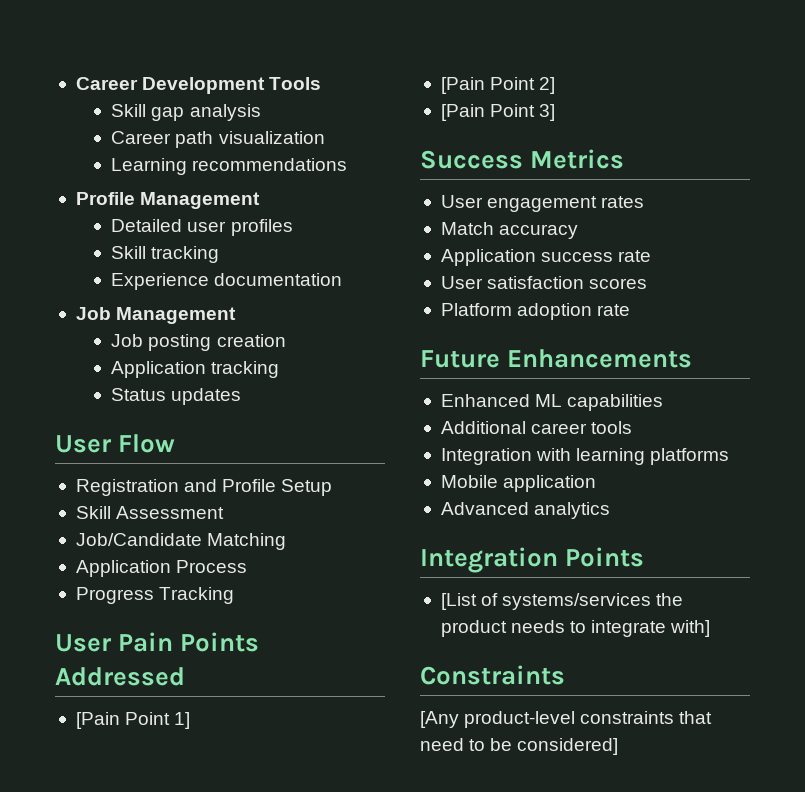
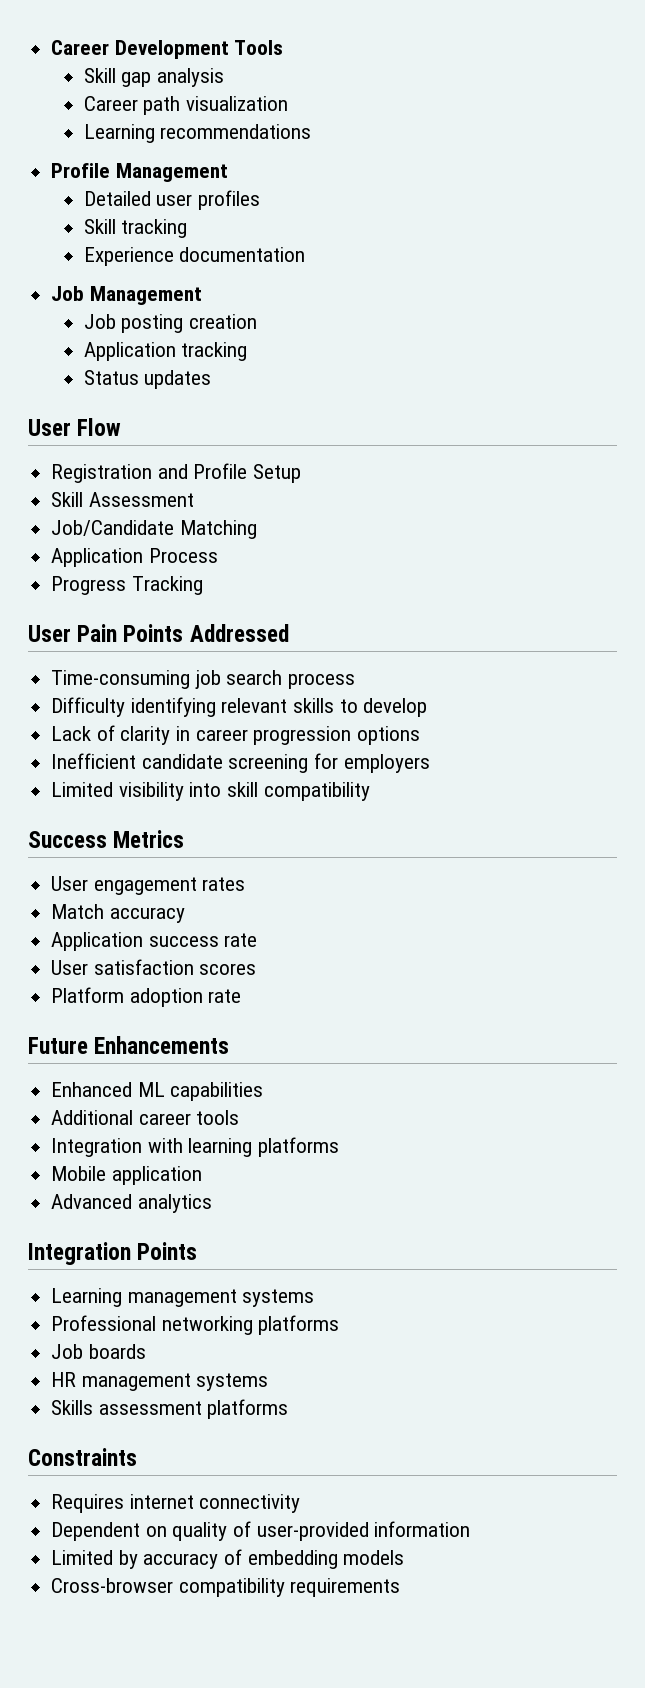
- [Pain Point 1]
- [Pain Point 2]
- [Pain Point 3]
+ Time-consuming job search process
+ Difficulty identifying relevant skills to develop
+ Lack of clarity in career progression options
+ Inefficient candidate screening for employers
+ Limited visibility into skill compatibility
- [List of systems/services the product needs to integrate with]
+ Learning management systems
+ Professional networking platforms
+ Job boards
+ HR management systems
+ Skills assessment platforms
  Constraints
- [Any product-level constraints that need to be considered]
+ Requires internet connectivity
+ Dependent on quality of user-provided information
+ Limited by accuracy of embedding models
+ Cross-browser compatibility requirements

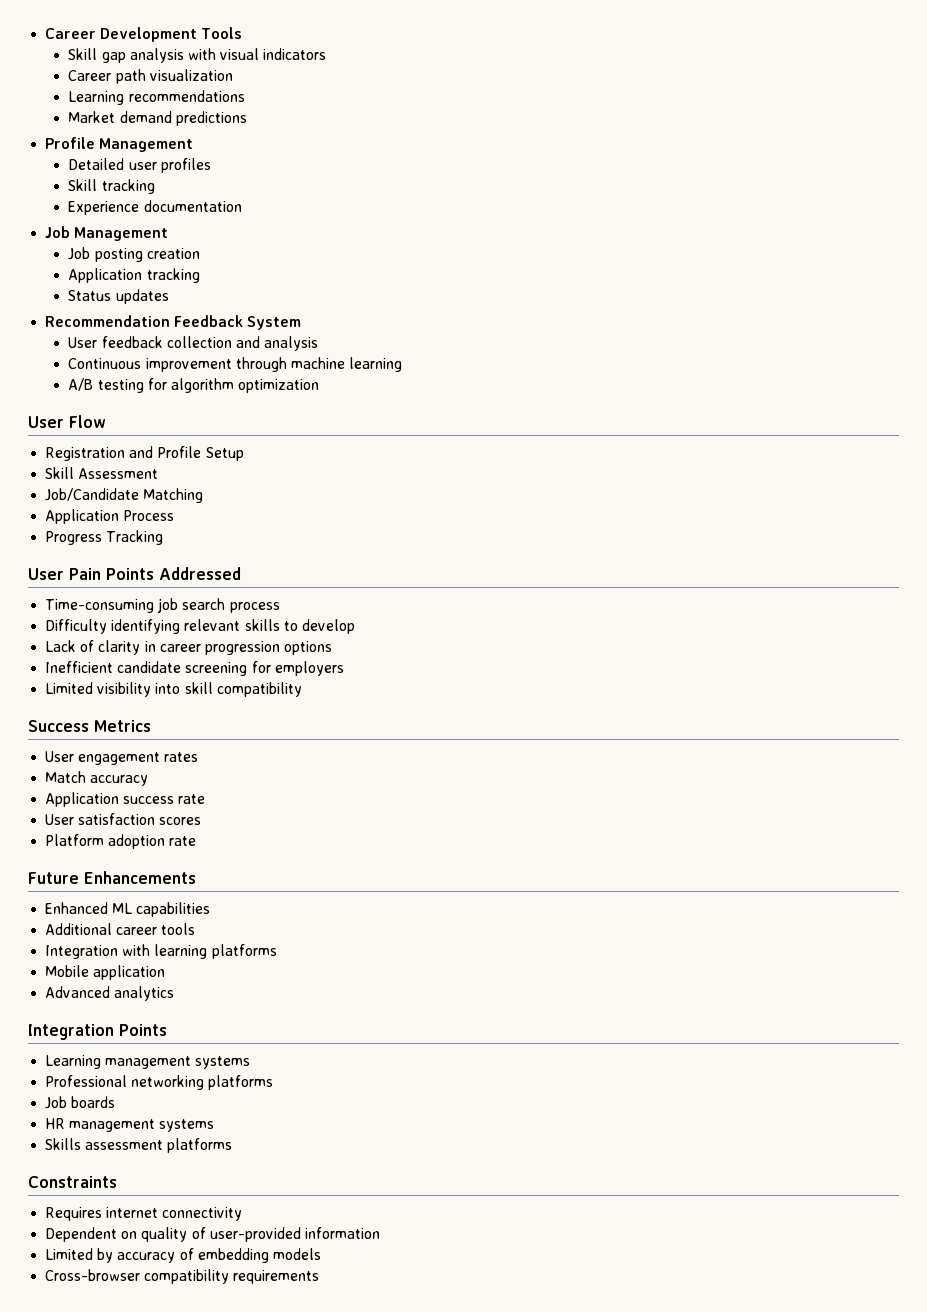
- Skill gap analysis
+ Skill gap analysis with visual indicators
+ Market demand predictions
+ Recommendation Feedback System
+ User feedback collection and analysis
+ Continuous improvement through machine learning
+ A/B testing for algorithm optimization

